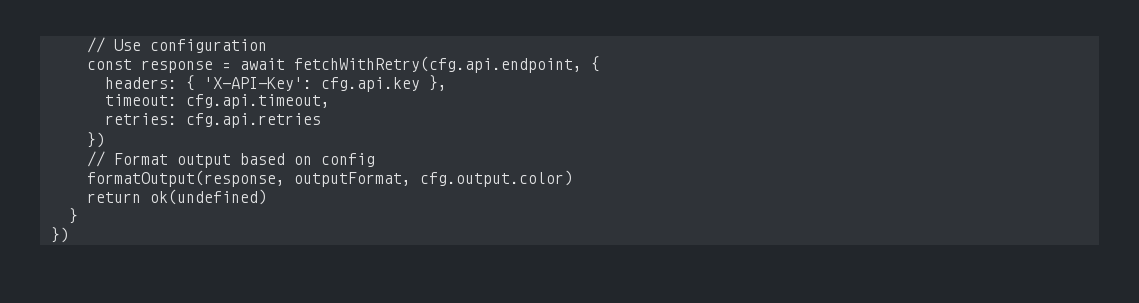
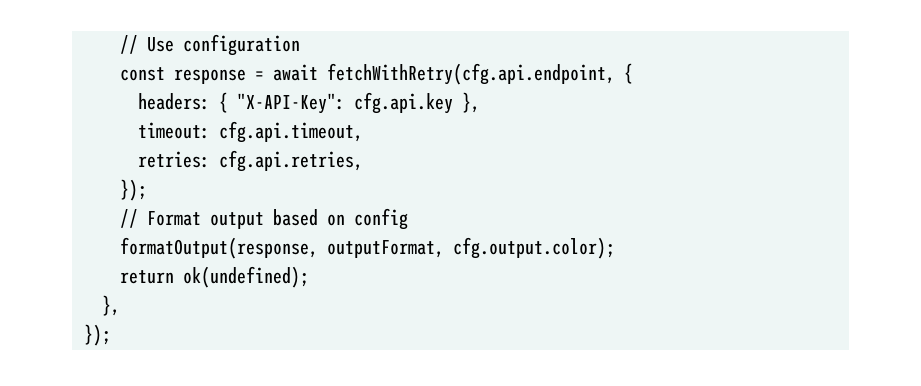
- headers: { 'X-API-Key': cfg.api.key },
+ headers: { "X-API-Key": cfg.api.key },
- retries: cfg.api.retries
- })
+ retries: cfg.api.retries,
+ });
- formatOutput(response, outputFormat, cfg.output.color)
+ formatOutput(response, outputFormat, cfg.output.color);
- return ok(undefined)
- }
- })
+ return ok(undefined);
+ },
+ });

